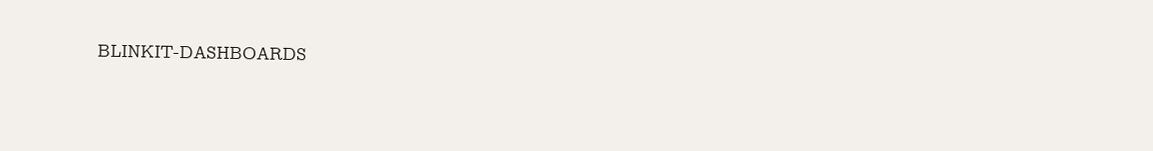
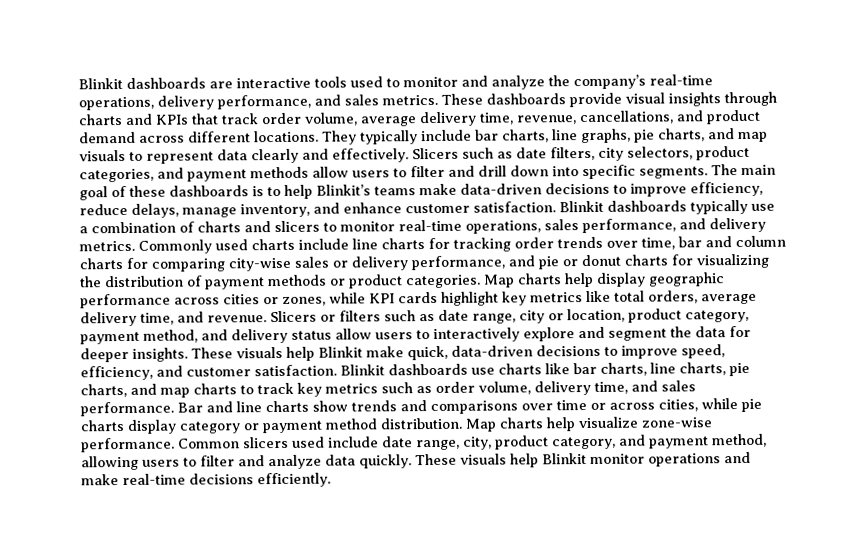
- BLINKIT-DASHBOARDS
+ Blinkit dashboards are interactive tools used to monitor and analyze the company’s real-time operations, delivery performance, and sales metrics. These dashboards provide visual insights through charts and KPIs that track order volume, average delivery time, revenue, cancellations, and product demand across different locations. They typically include bar charts, line graphs, pie charts, and map visuals to represent data clearly and effectively. Slicers such as date filters, city selectors, product categories, and payment methods allow users to filter and drill down into specific segments. The main goal of these dashboards is to help Blinkit’s teams make data-driven decisions to improve efficiency, reduce delays, manage inventory, and enhance customer satisfaction. Blinkit dashboards typically use a combination of charts and slicers to monitor real-time operations, sales performance, and delivery metrics. Commonly used charts include line charts for tracking order trends over time, bar and column charts for comparing city-wise sales or delivery performance, and pie or donut charts for visualizing the distribution of payment methods or product categories. Map charts help display geographic performance across cities or zones, while KPI cards highlight key metrics like total orders, average delivery time, and revenue. Slicers or filters such as date range, city or location, product category, payment method, and delivery status allow users to interactively explore and segment the data for deeper insights. These visuals help Blinkit make quick, data-driven decisions to improve speed, efficiency, and customer satisfaction. Blinkit dashboards use charts like bar charts, line charts, pie charts, and map charts to track key metrics such as order volume, delivery time, and sales performance. Bar and line charts show trends and comparisons over time or across cities, while pie charts display category or payment method distribution. Map charts help visualize zone-wise performance. Common slicers used include date range, city, product category, and payment method, allowing users to filter and analyze data quickly. These visuals help Blinkit monitor operations and make real-time decisions efficiently.

